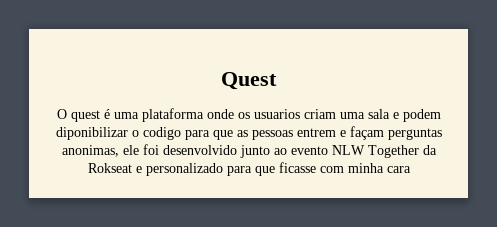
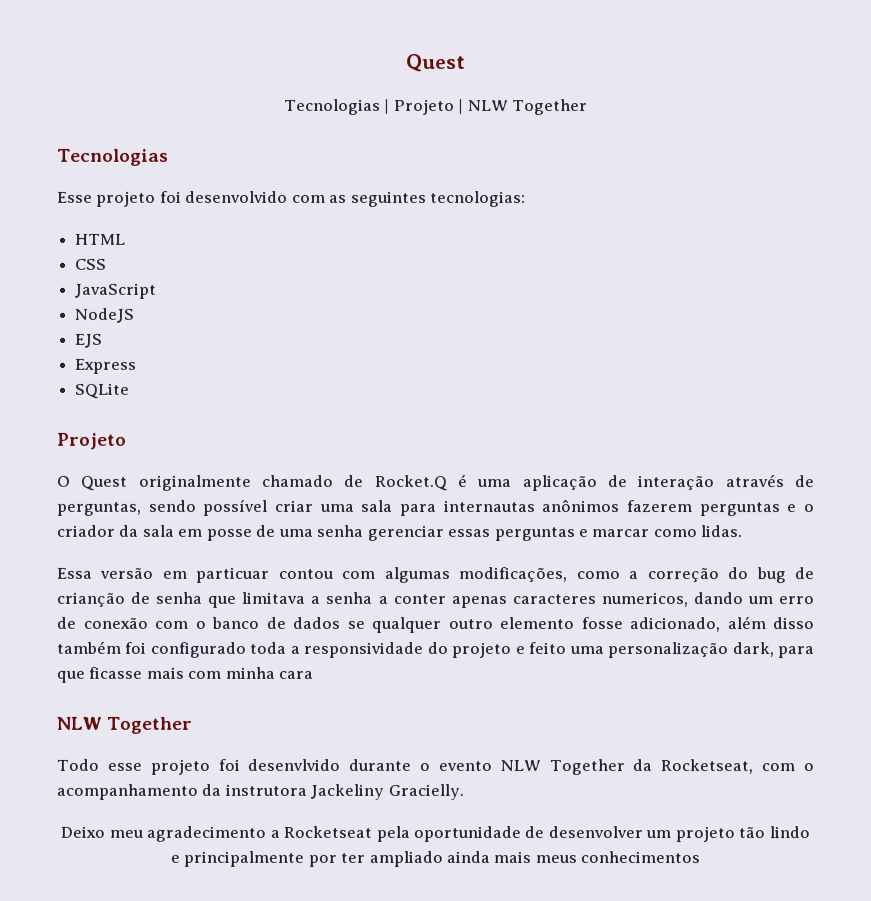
- O quest é uma plataforma onde os usuarios criam uma sala e podem diponibilizar o codigo para que as pessoas entrem e façam perguntas anonimas, ele foi desenvolvido junto ao evento NLW Together da Rokseat e personalizado para que ficasse com minha cara
+ Tecnologias | Projeto | NLW Together
+ Tecnologias
+ Esse projeto foi desenvolvido com as seguintes tecnologias:
+ HTML
+ CSS
+ JavaScript
+ NodeJS
+ EJS
+ Express
+ SQLite
+ Projeto
+ O Quest originalmente chamado de Rocket.Q é uma aplicação de interação através de perguntas, sendo possível criar uma sala para internautas anônimos fazerem perguntas e o criador da sala em posse de uma senha gerenciar essas perguntas e marcar como lidas.
+ Essa versão em particuar contou com algumas modificações, como a correção do bug de crianção de senha que limitava a senha a conter apenas caracteres numericos, dando um erro de conexão com o banco de dados se qualquer outro elemento fosse adicionado, além disso também foi configurado toda a responsividade do projeto e feito uma personalização dark, para que ficasse mais com minha cara
+ NLW Together
+ Todo esse projeto foi desenvlvido durante o evento NLW Together da Rocketseat, com o acompanhamento da instrutora Jackeliny Gracielly.
+ Deixo meu agradecimento a Rocketseat pela oportunidade de desenvolver um projeto tão lindo e principalmente por ter ampliado ainda mais meus conhecimentos

